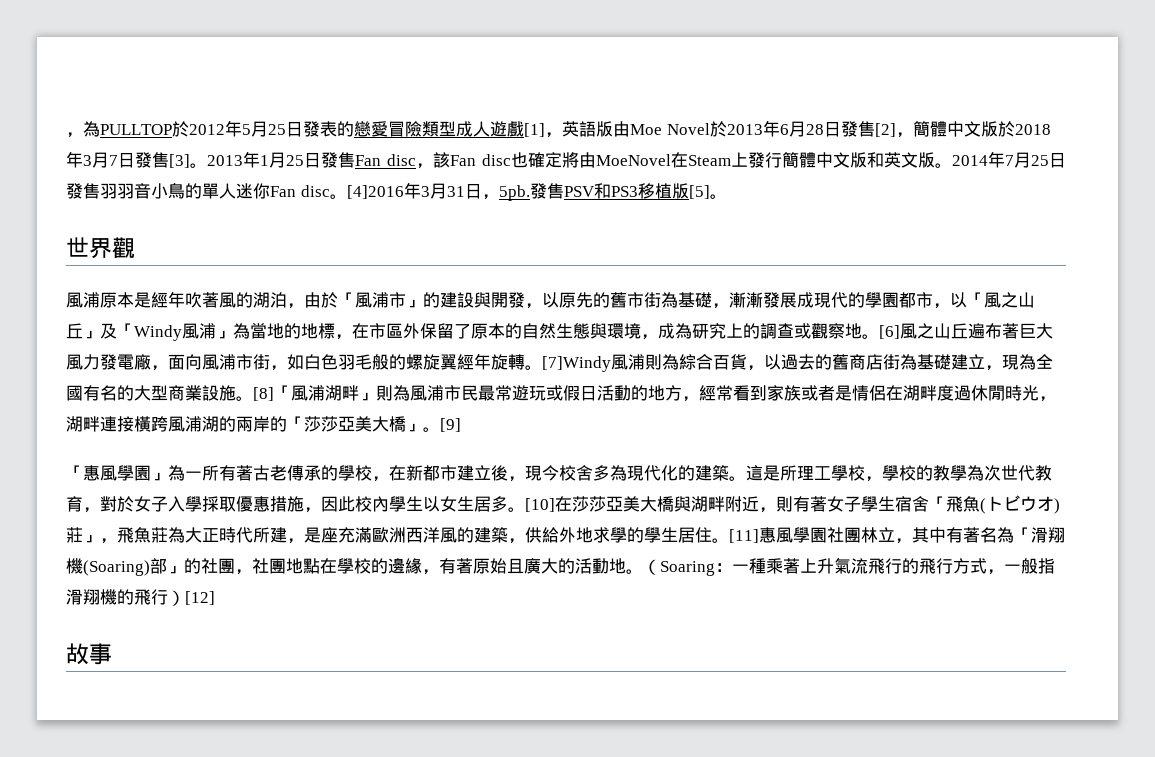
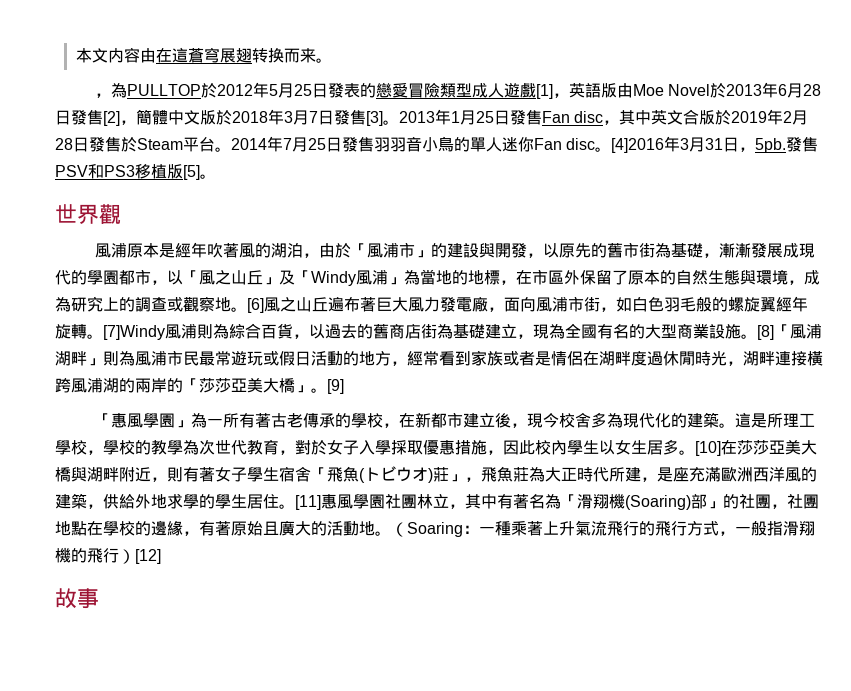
+ 本文内容由在這蒼穹展翅转换而来。
- 2013年1月25日發售Fan disc，該Fan disc也確定將由MoeNovel在Steam上發行簡體中文版和英文版。
+ 2013年1月25日發售Fan disc，其中英文合版於2019年2月28日發售於Steam平台。

